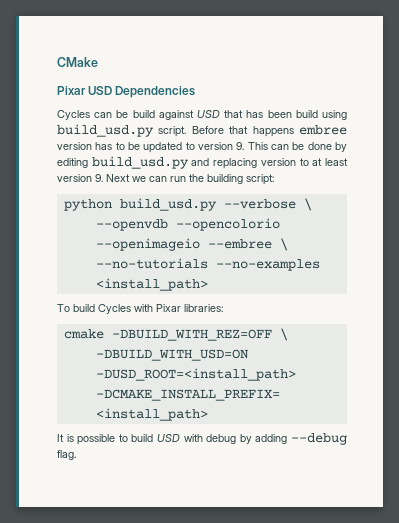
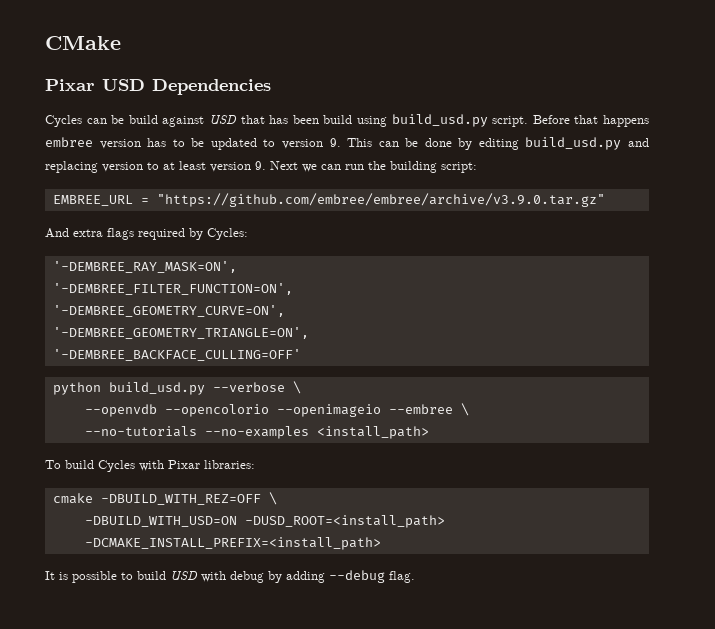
+ EMBREE_URL = "https://github.com/embree/embree/archive/v3.9.0.tar.gz"
+ And extra flags required by Cycles:
+ '-DEMBREE_RAY_MASK=ON',
+ '-DEMBREE_FILTER_FUNCTION=ON',
+ '-DEMBREE_GEOMETRY_CURVE=ON',
+ '-DEMBREE_GEOMETRY_TRIANGLE=ON',
+ '-DEMBREE_BACKFACE_CULLING=OFF'

